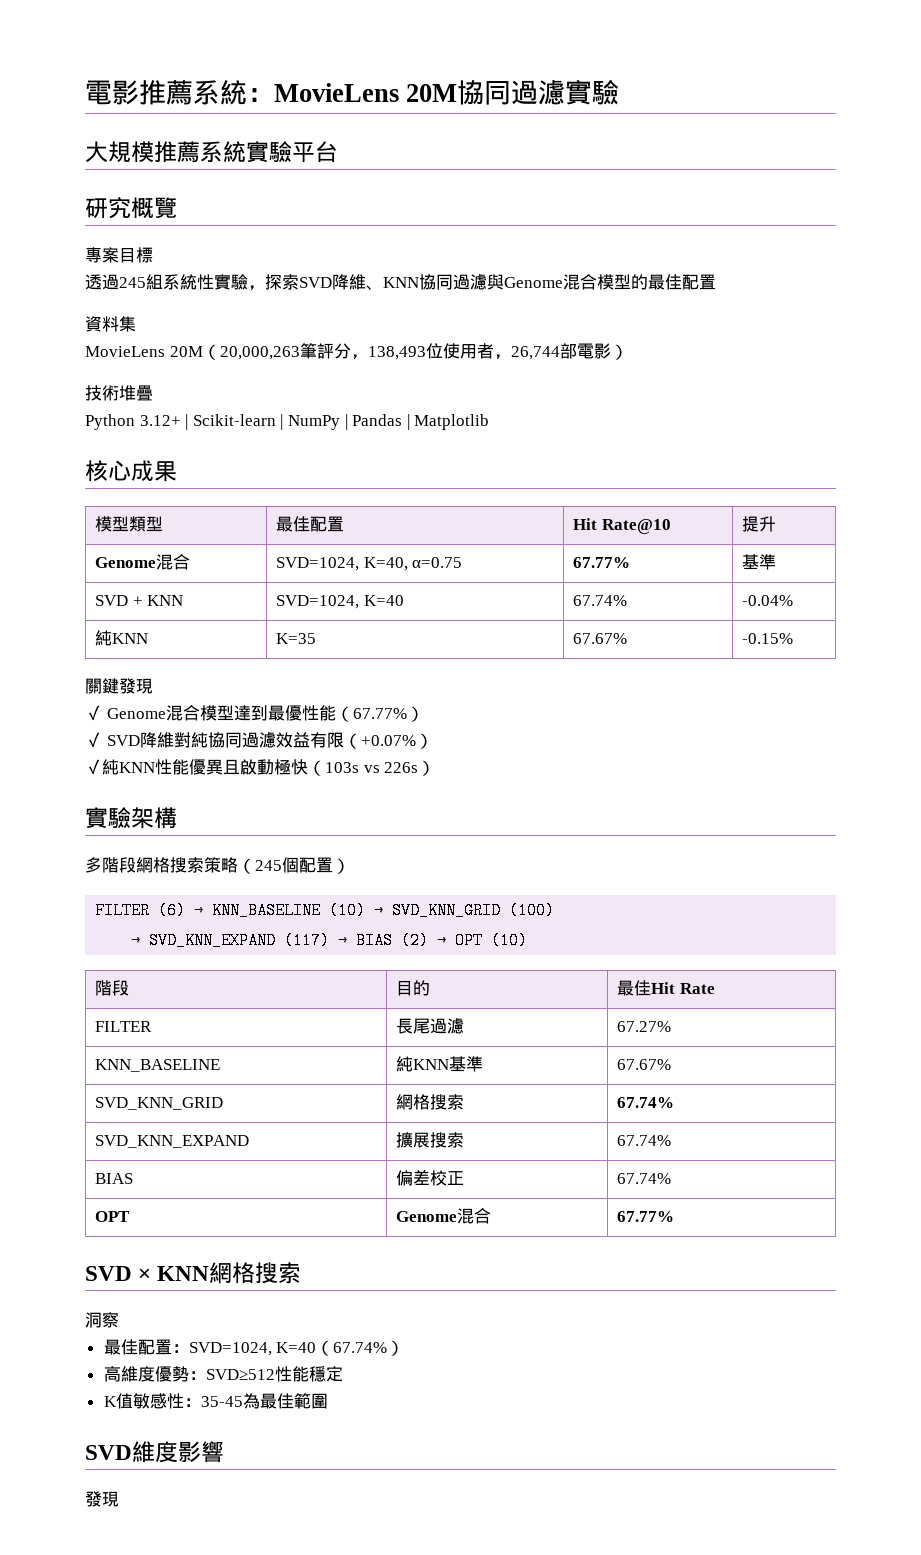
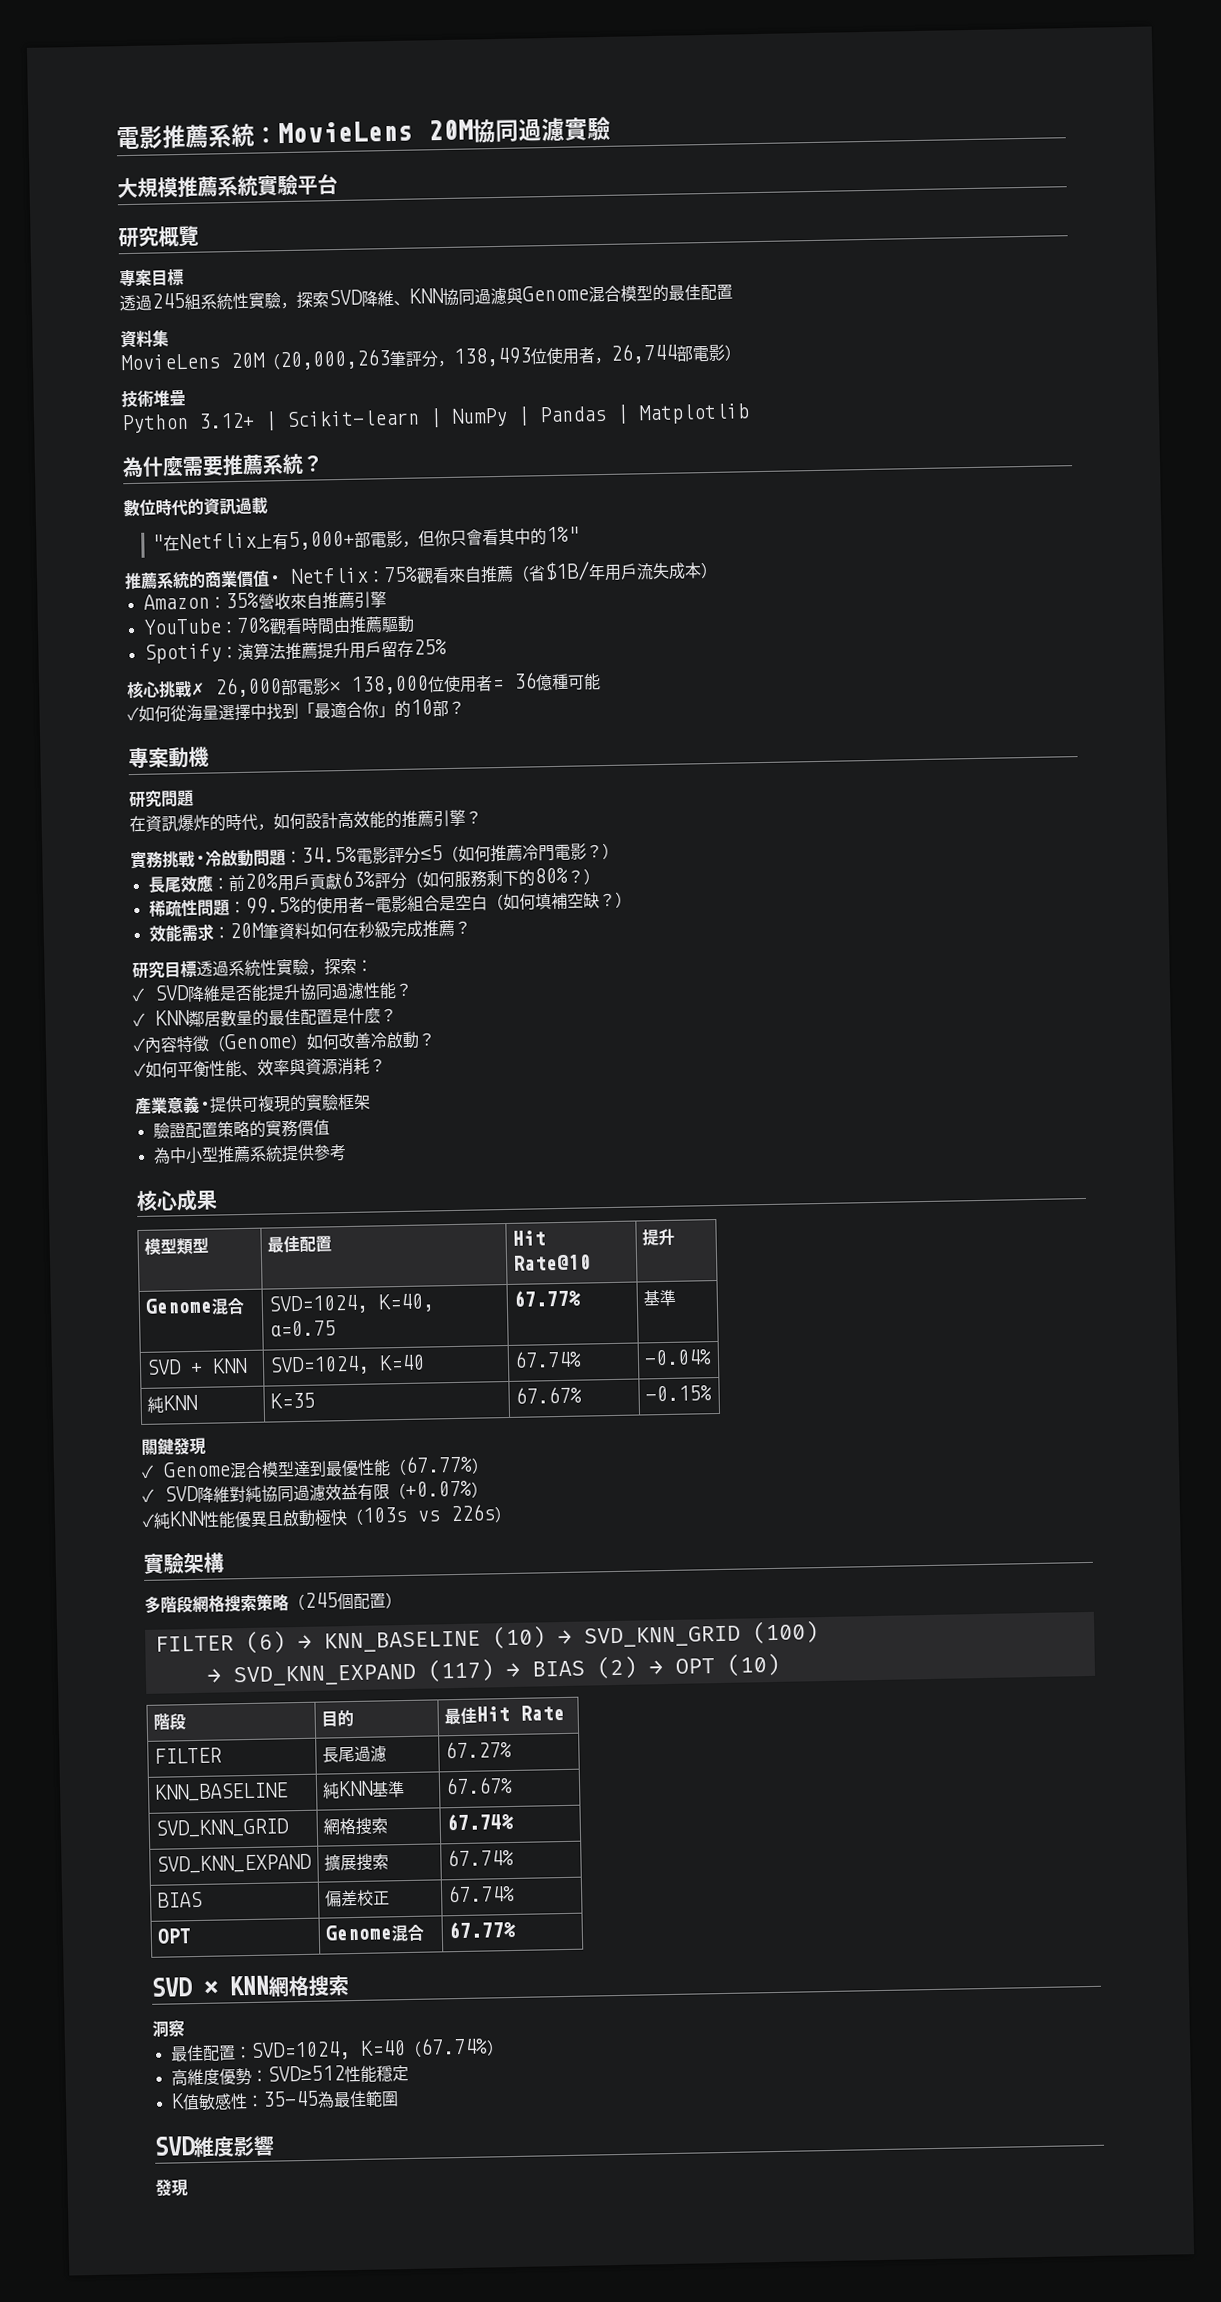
+ 為什麼需要推薦系統？
+ 數位時代的資訊過載
+ "在Netflix上有5,000+部電影，但你只會看其中的1%"
+ 推薦系統的商業價值• Netflix：75%觀看來自推薦（省$1B/年用戶流失成本）
+ Amazon：35%營收來自推薦引擎
+ YouTube：70%觀看時間由推薦驅動
+ Spotify：演算法推薦提升用戶留存25%
+ 核心挑戰✗ 26,000部電影× 138,000位使用者= 36億種可能
+ ✓如何從海量選擇中找到「最適合你」的10部？
+ 專案動機
+ 研究問題
+ 在資訊爆炸的時代，如何設計高效能的推薦引擎？
+ 實務挑戰•冷啟動問題：34.5%電影評分≤5（如何推薦冷門電影？）
+ 長尾效應：前20%用戶貢獻63%評分（如何服務剩下的80%？）
+ 稀疏性問題：99.5%的使用者-電影組合是空白（如何填補空缺？）
+ 效能需求：20M筆資料如何在秒級完成推薦？
+ 研究目標透過系統性實驗，探索：
+ ✓ SVD降維是否能提升協同過濾性能？
+ ✓ KNN鄰居數量的最佳配置是什麼？
+ ✓內容特徵（Genome）如何改善冷啟動？
+ ✓如何平衡性能、效率與資源消耗？
+ 產業意義•提供可複現的實驗框架
+ 驗證配置策略的實務價值
+ 為中小型推薦系統提供參考

